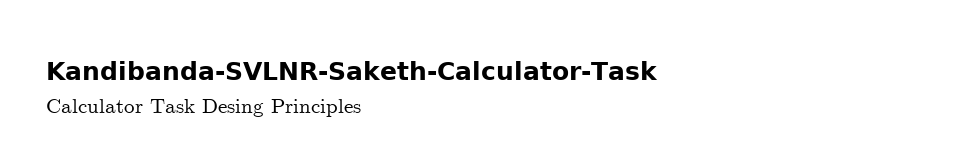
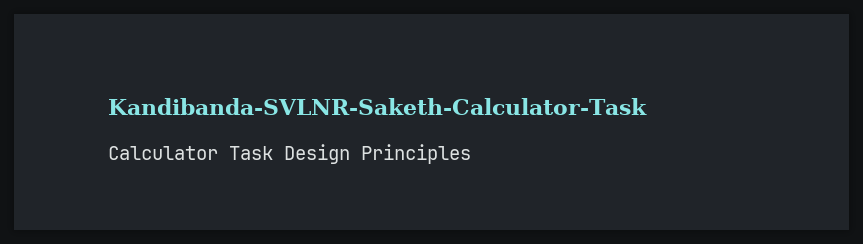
- Calculator Task Desing Principles
+ Calculator Task Design Principles

